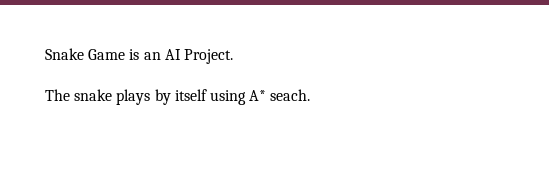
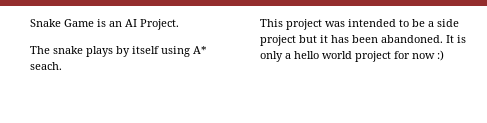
+ This project was intended to be a side project but it has been abandoned. It is only a hello world project for now :)

